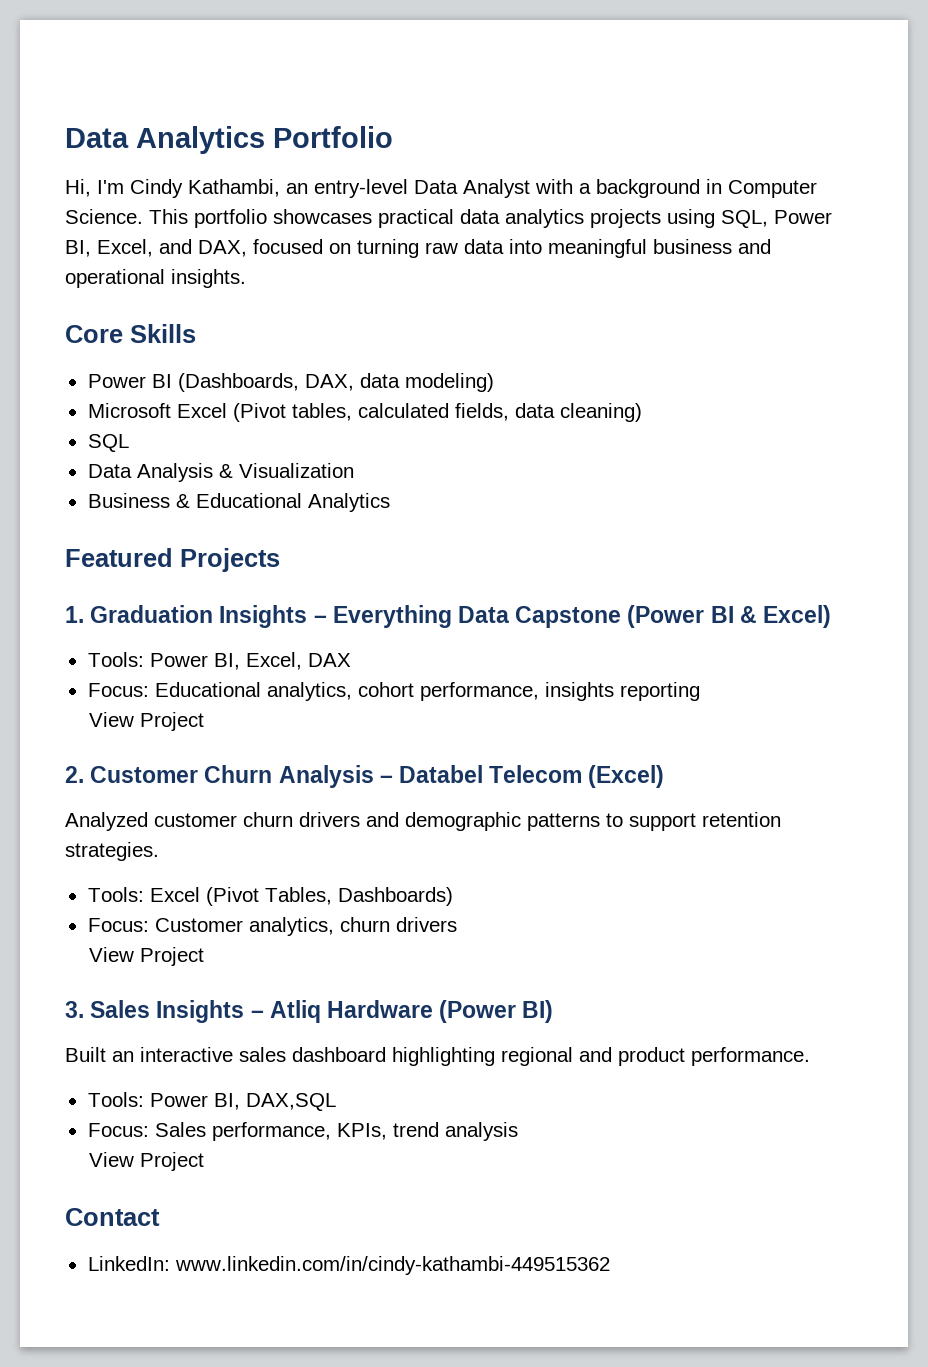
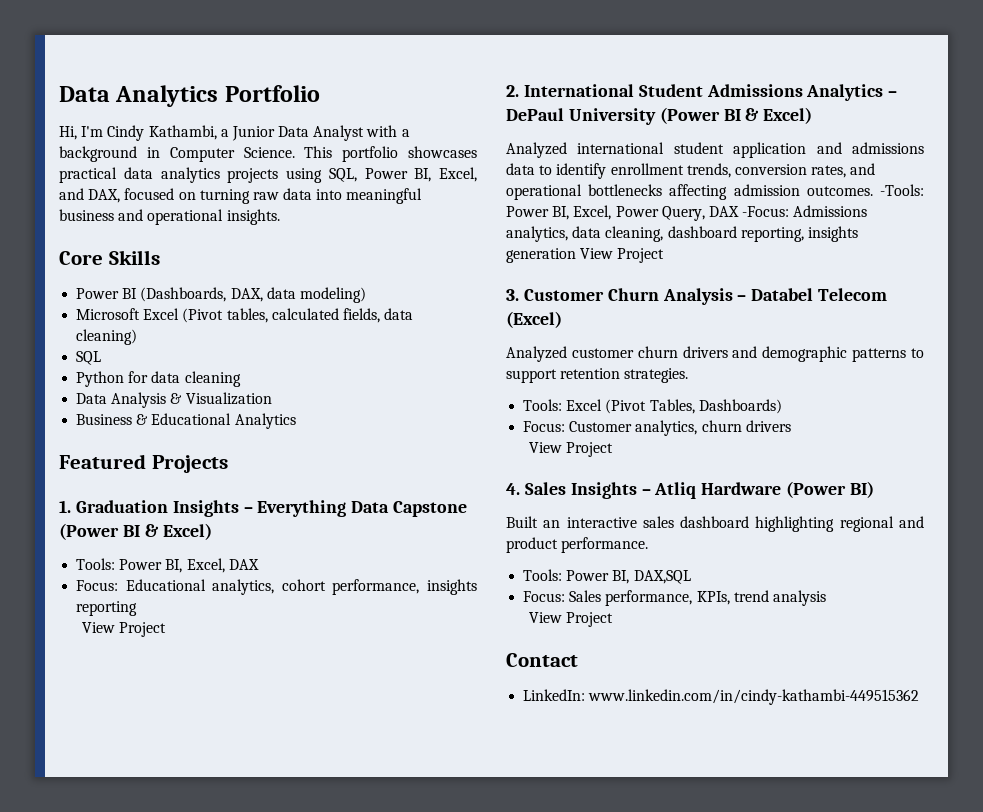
- Hi, I'm Cindy Kathambi, an entry-level Data Analyst with a background in Computer Science.
+ Hi, I'm Cindy Kathambi, a Junior Data Analyst with a background in Computer Science.
+ Python for data cleaning
- 2. Customer Churn Analysis – Databel Telecom (Excel)
+ 2. International Student Admissions Analytics – DePaul University (Power BI & Excel)
+ Analyzed international student application and admissions data to identify enrollment trends, conversion rates, and operational bottlenecks affecting admission outcomes. -Tools: Power BI, Excel, Power Query, DAX -Focus: Admissions analytics, data cleaning, dashboard reporting, insights generation View Project
+ 3. Customer Churn Analysis – Databel Telecom (Excel)
- 3. Sales Insights – Atliq Hardware (Power BI)
+ 4. Sales Insights – Atliq Hardware (Power BI)

